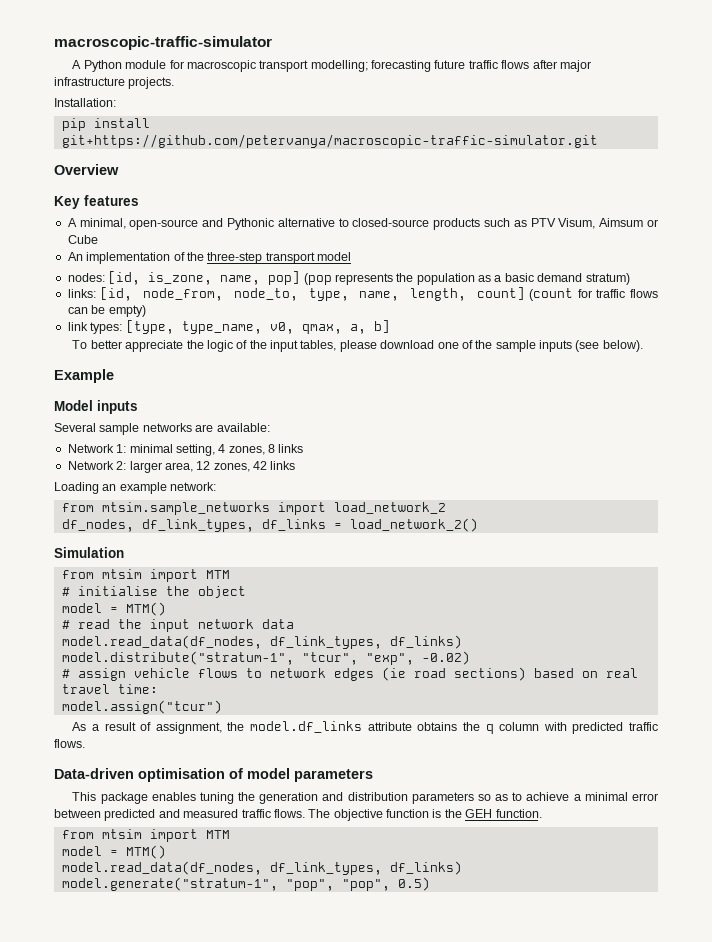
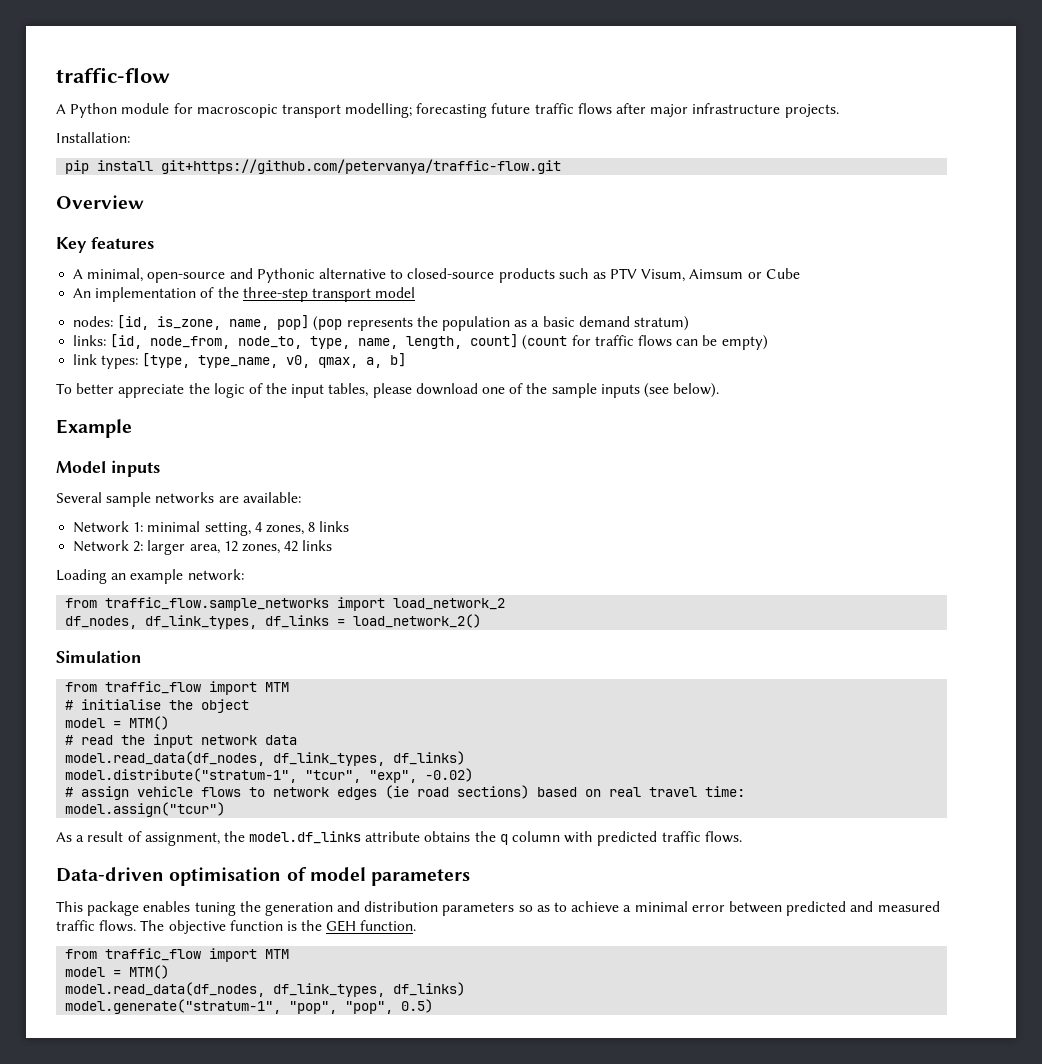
- macroscopic-traffic-simulator
+ traffic-flow
- pip install git+https://github.com/petervanya/macroscopic-traffic-simulator.git
+ pip install git+https://github.com/petervanya/traffic-flow.git
- from mtsim.sample_networks import load_network_2
+ from traffic_flow.sample_networks import load_network_2
  Simulation
- from mtsim import MTM
+ from traffic_flow import MTM
  The objective function is the GEH function.
- from mtsim import MTM
+ from traffic_flow import MTM

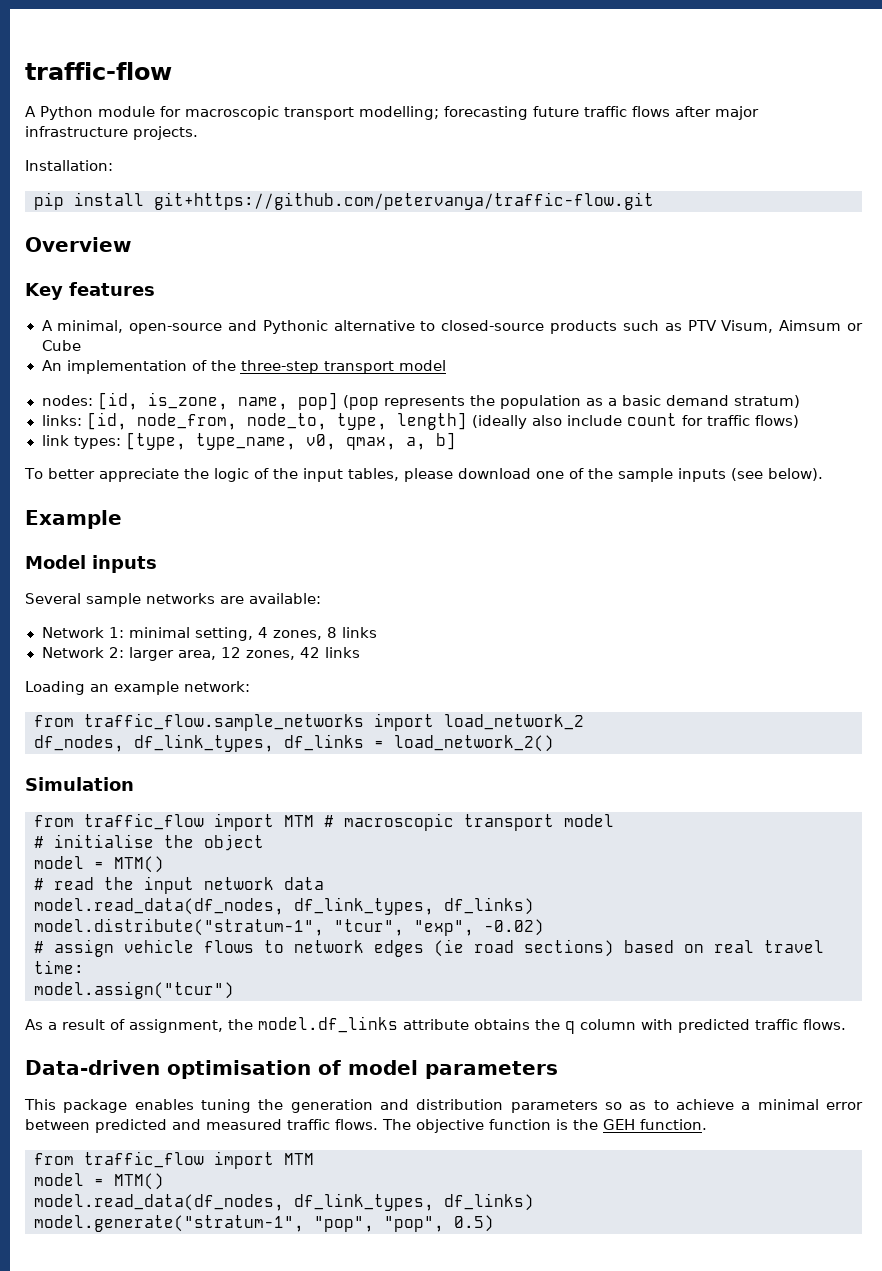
- links: [id, node_from, node_to, type, name, length, count] (count for traffic flows can be empty)
+ links: [id, node_from, node_to, type, length] (ideally also include count for traffic flows)
  Simulation
- from traffic_flow import MTM
+ from traffic_flow import MTM # macroscopic transport model

